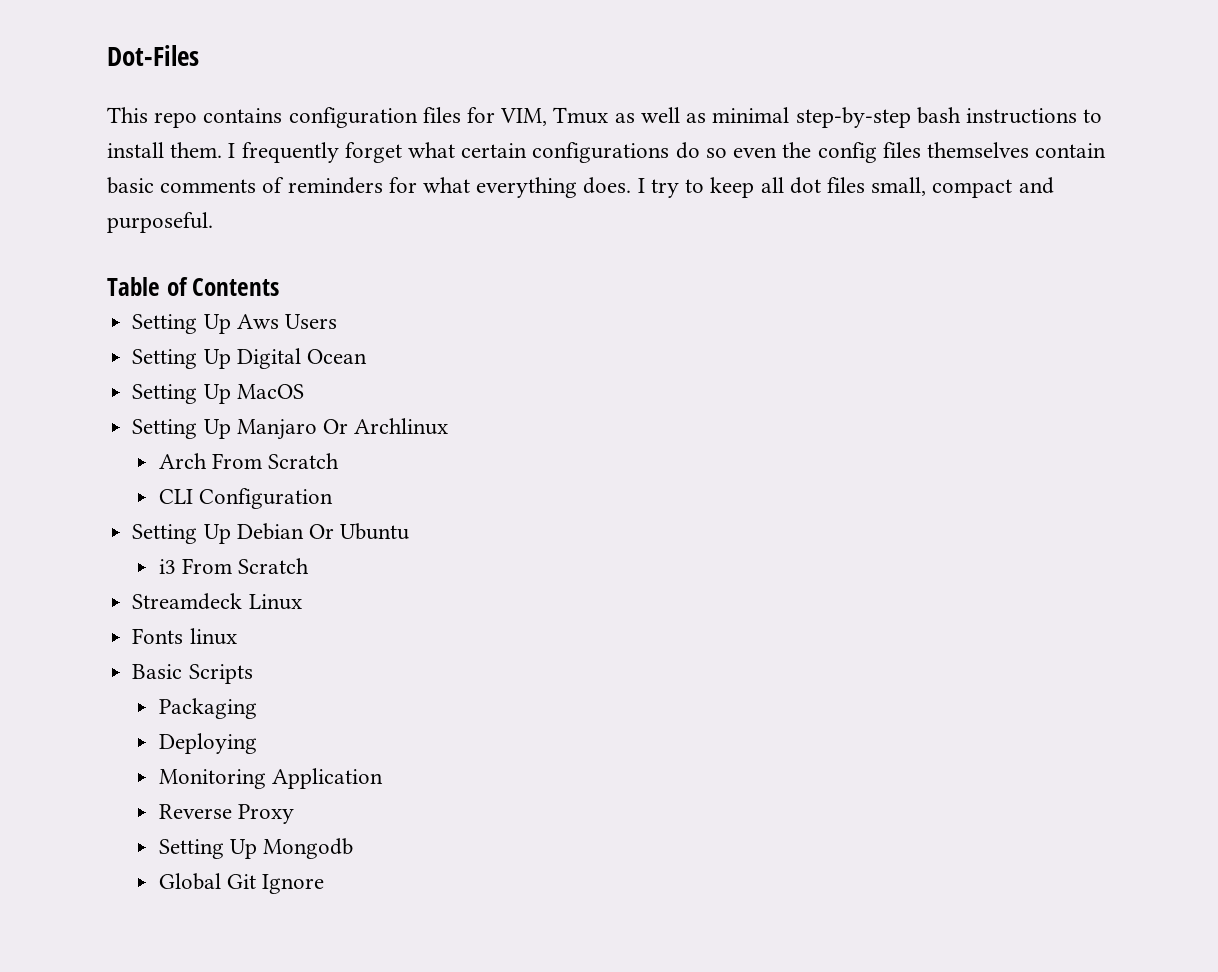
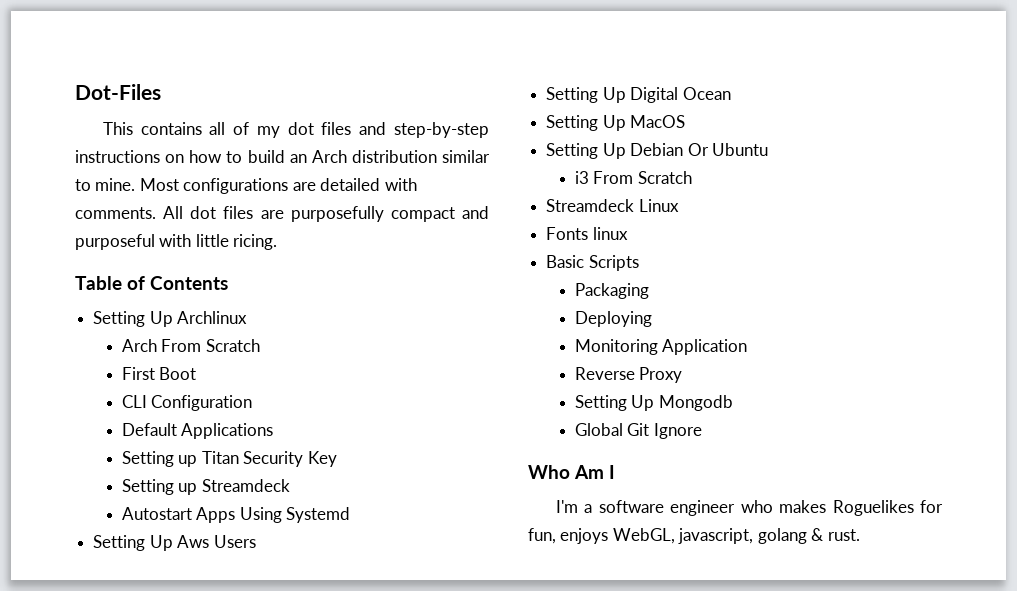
- This repo contains configuration files for VIM, Tmux as well as minimal step-by-step bash instructions to install them. I frequently forget what certain configurations do so even the config files themselves contain basic comments of reminders for what everything does. I try to keep all dot files small, compact and purposeful.
+ This contains all of my dot files and step-by-step instructions on how to build an Arch distribution similar to mine. Most configurations are detailed with comments. All dot files are purposefully compact and purposeful with little ricing.
  Table of Contents
+ Setting Up Archlinux
+ Arch From Scratch
+ First Boot
+ CLI Configuration
+ Default Applications
+ Setting up Titan Security Key
+ Setting up Streamdeck
+ Autostart Apps Using Systemd
- Setting Up Manjaro Or Archlinux
- Arch From Scratch
- CLI Configuration
+ Who Am I
+ I'm a software engineer who makes Roguelikes for fun, enjoys WebGL, javascript, golang & rust.

